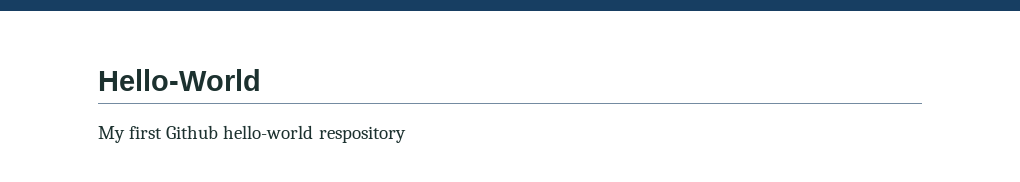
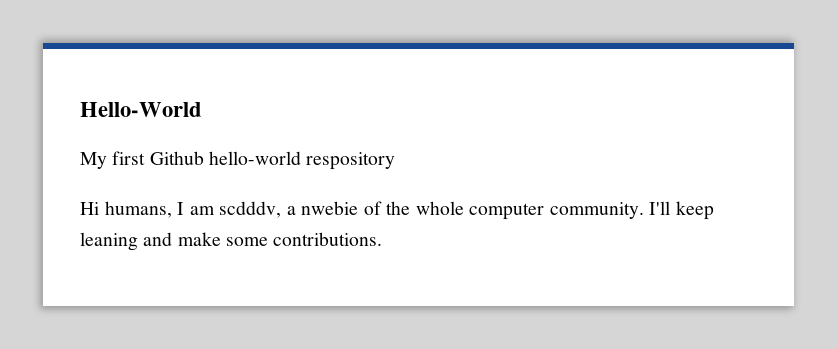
+ Hi humans, I am scdddv, a nwebie of the whole computer community. I'll keep leaning and make some contributions.

